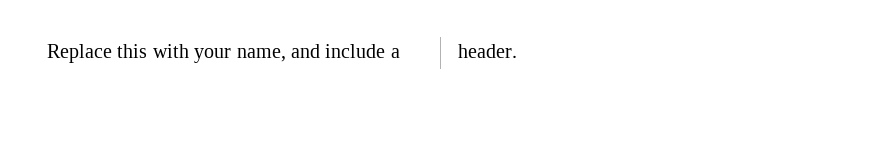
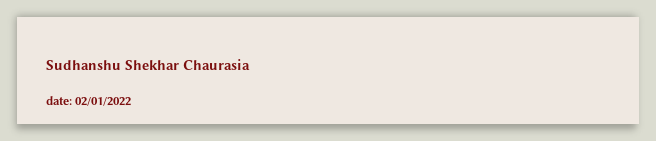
- Replace this with your name, and include a header.
+ Sudhanshu Shekhar Chaurasia
+ date: 02/01/2022

